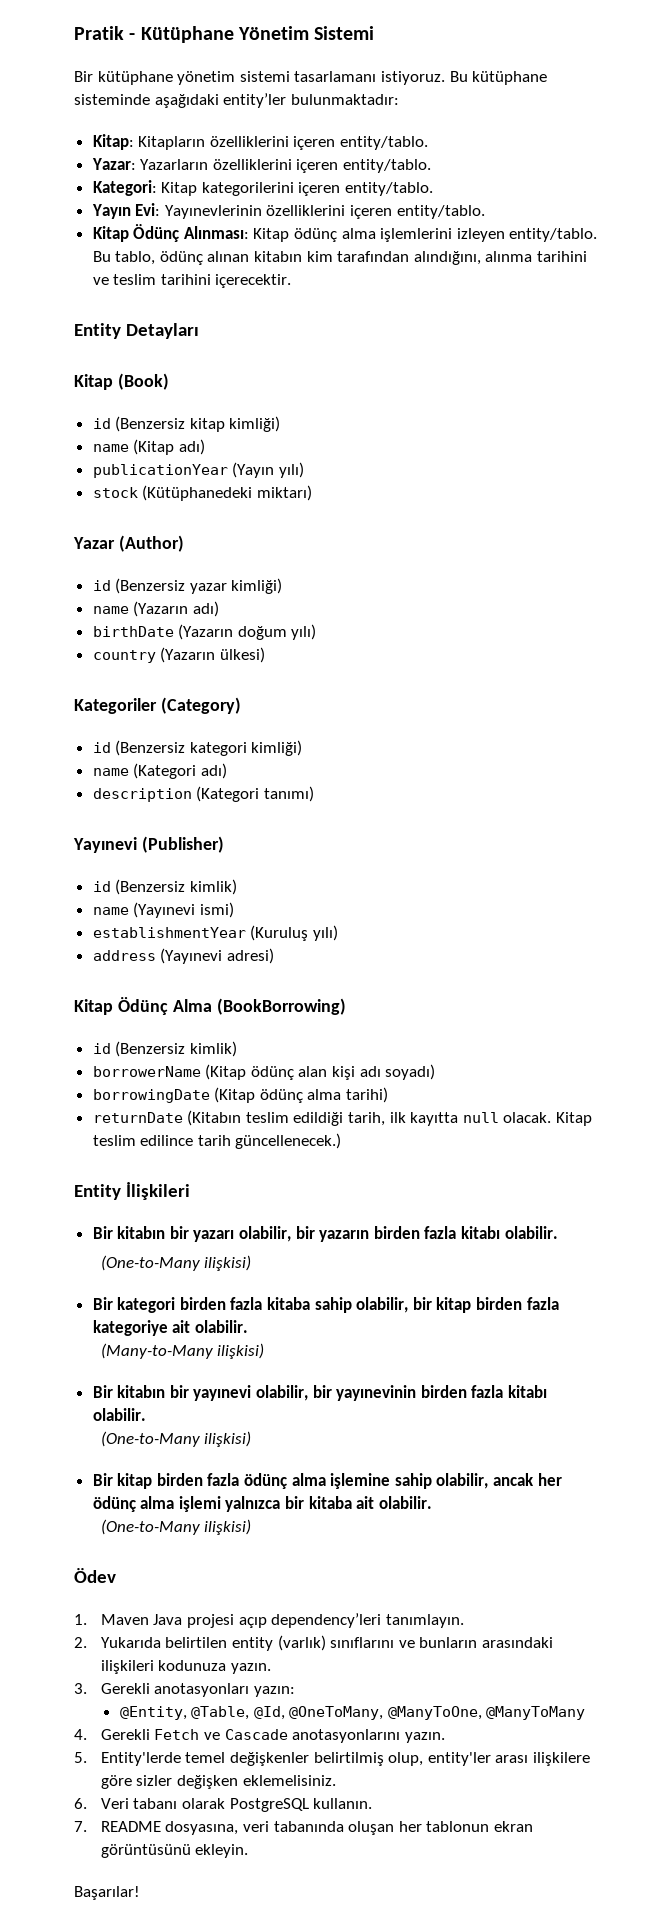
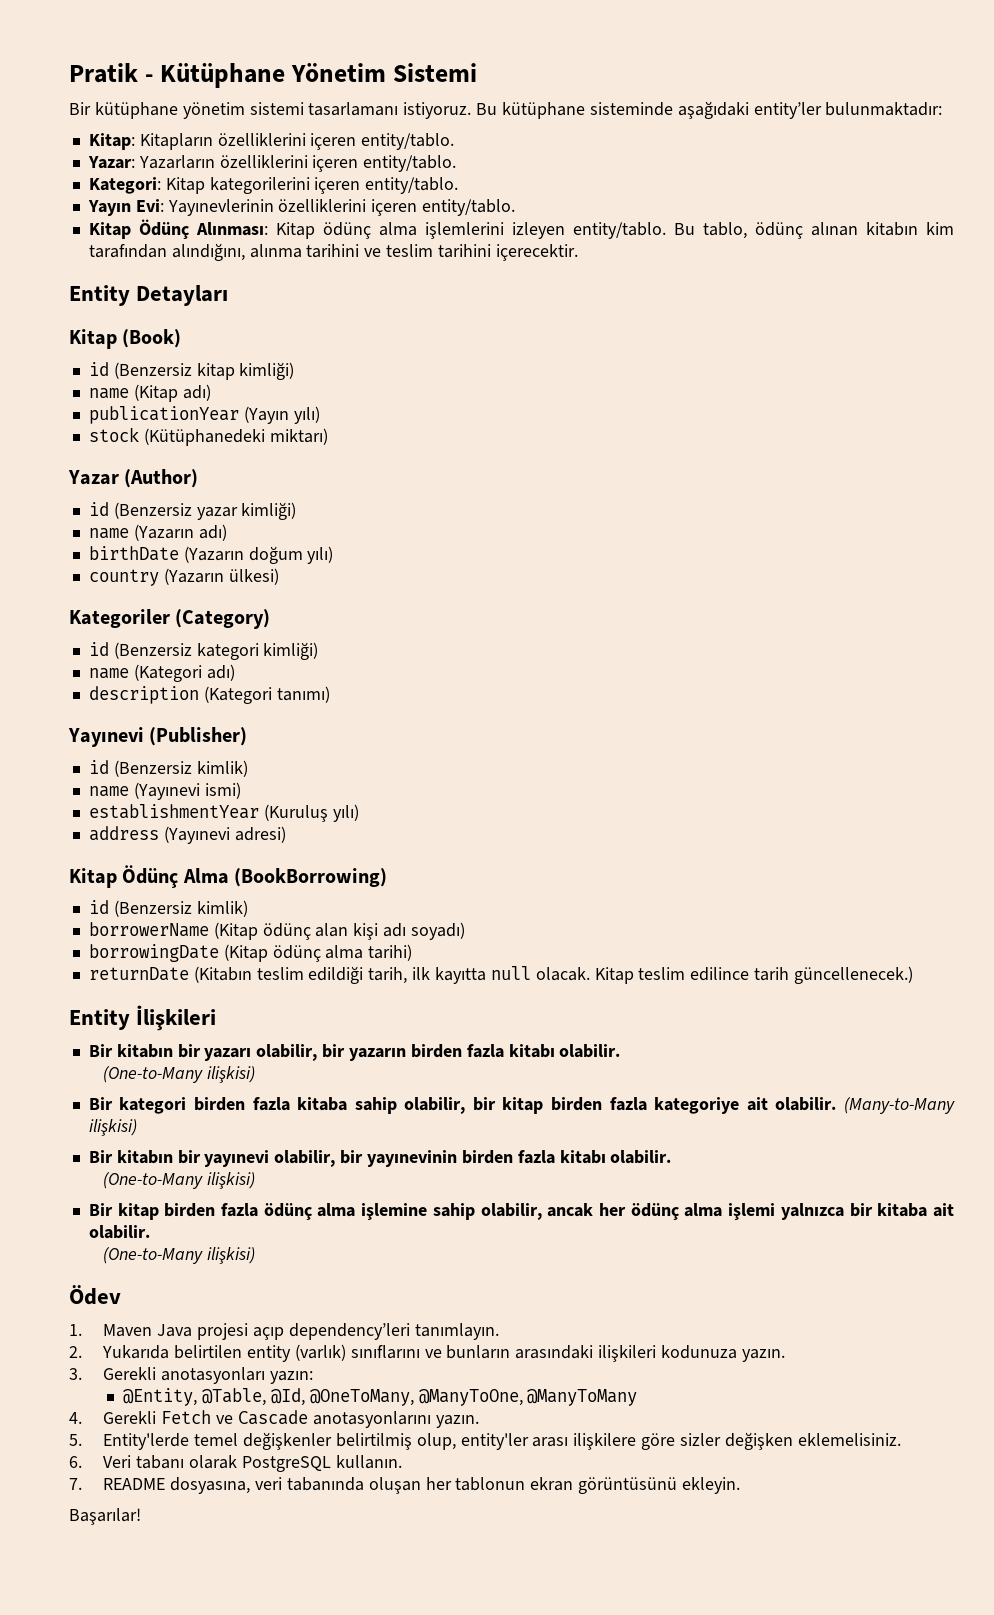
- Bir kategori birden fazla kitaba sahip olabilir, bir kitap birden fazla kategoriye ait olabilir.
- (Many-to-Many ilişkisi)
+ Bir kategori birden fazla kitaba sahip olabilir, bir kitap birden fazla kategoriye ait olabilir. (Many-to-Many ilişkisi)

